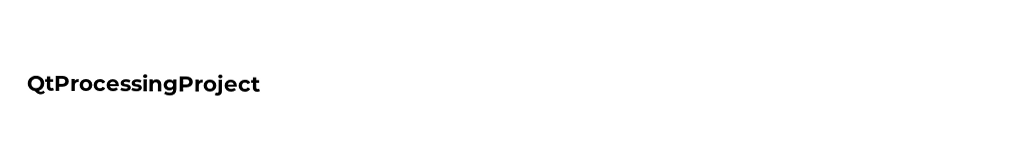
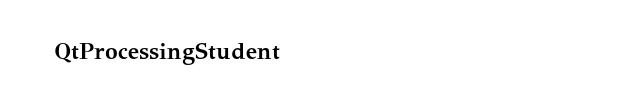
- QtProcessingProject
+ QtProcessingStudent

